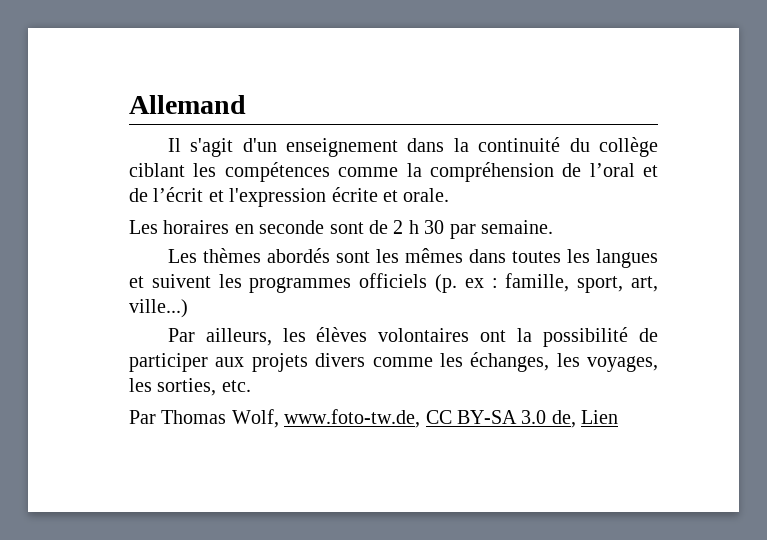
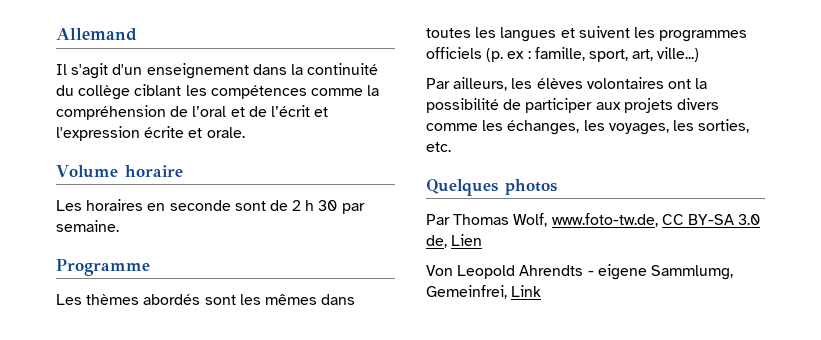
+ Volume horaire
+ Programme
+ Quelques photos
+ Von Leopold Ahrendts - eigene Sammlumg, Gemeinfrei, Link

